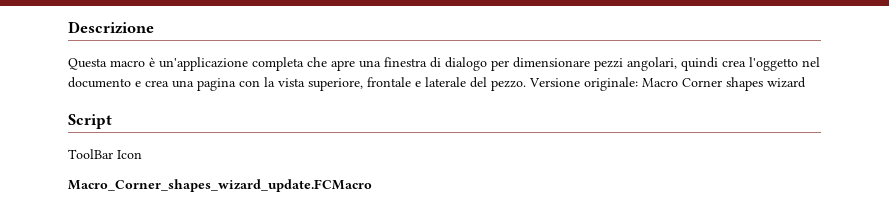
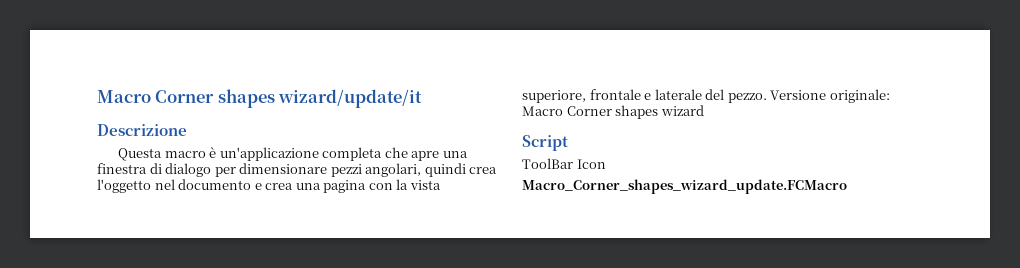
+ Macro Corner shapes wizard/update/it

